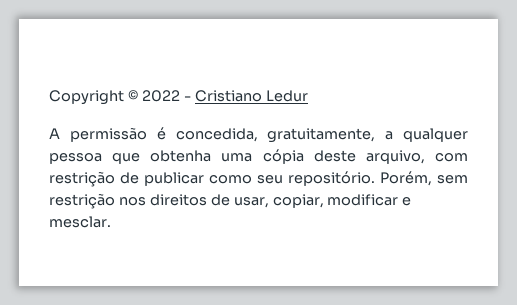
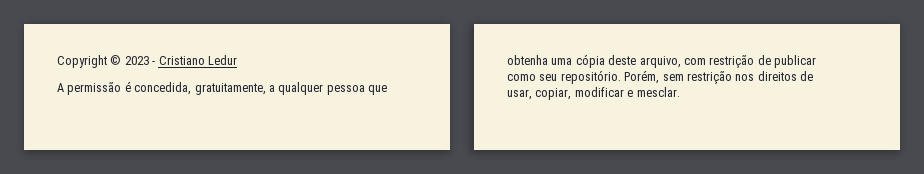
- Copyright © 2022 - Cristiano Ledur
+ Copyright © 2023 - Cristiano Ledur

